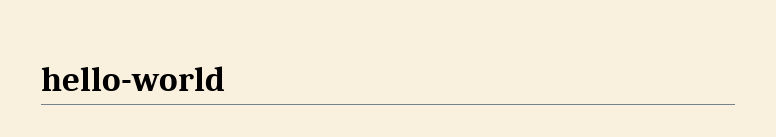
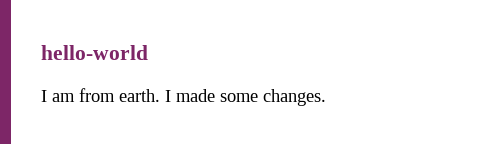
+ I am from earth. I made some changes.

